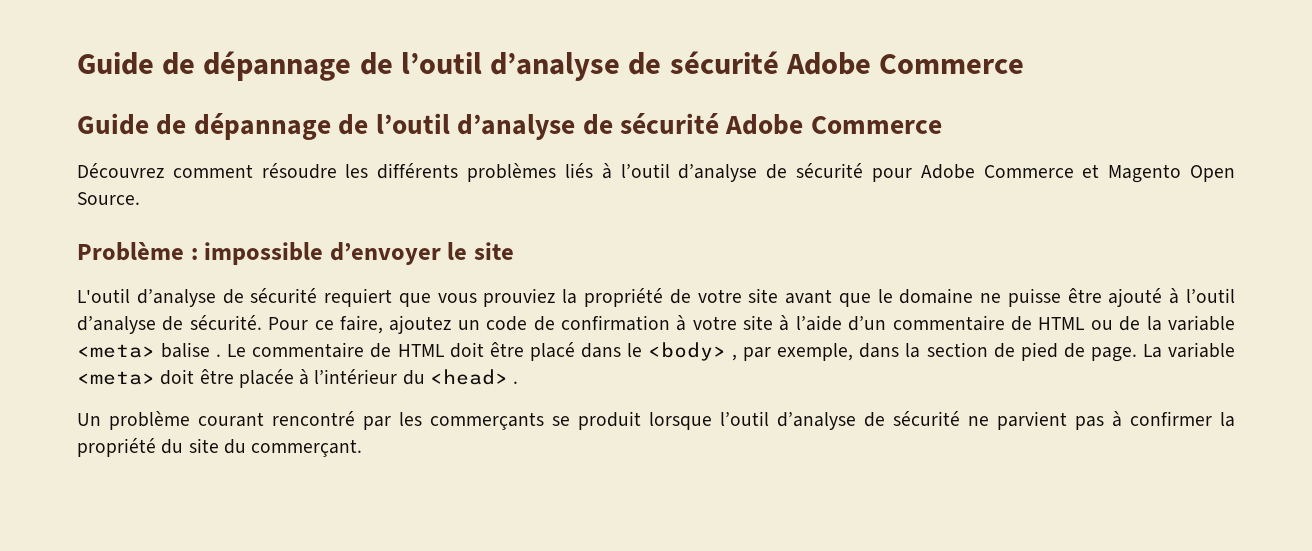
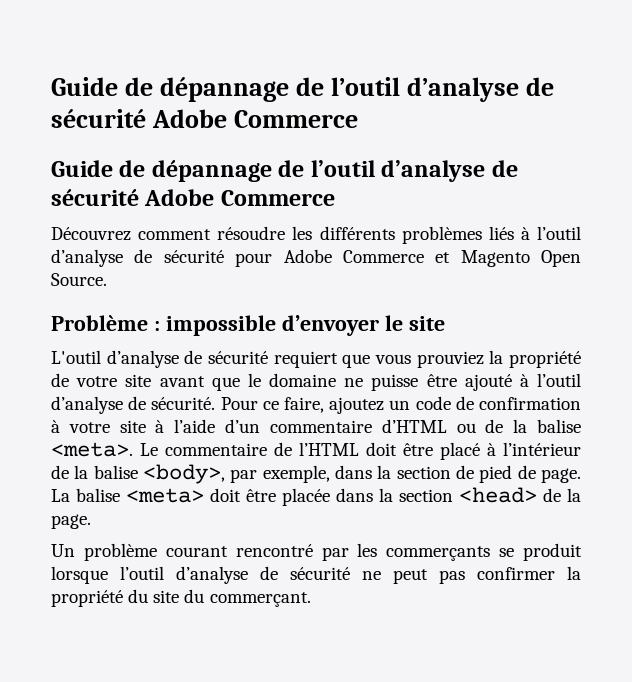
- Pour ce faire, ajoutez un code de confirmation à votre site à l’aide d’un commentaire de HTML ou de la variable <meta> balise .
+ Pour ce faire, ajoutez un code de confirmation à votre site à l’aide d’un commentaire d’HTML ou de la balise <meta>.
- Le commentaire de HTML doit être placé dans le <body> , par exemple, dans la section de pied de page.
+ Le commentaire de l’HTML doit être placé à l’intérieur de la balise <body>, par exemple, dans la section de pied de page.
- La variable <meta> doit être placée à l’intérieur du <head> .
+ La balise <meta> doit être placée dans la section <head> de la page.
- Un problème courant rencontré par les commerçants se produit lorsque l’outil d’analyse de sécurité ne parvient pas à confirmer la propriété du site du commerçant.
+ Un problème courant rencontré par les commerçants se produit lorsque l’outil d’analyse de sécurité ne peut pas confirmer la propriété du site du commerçant.

